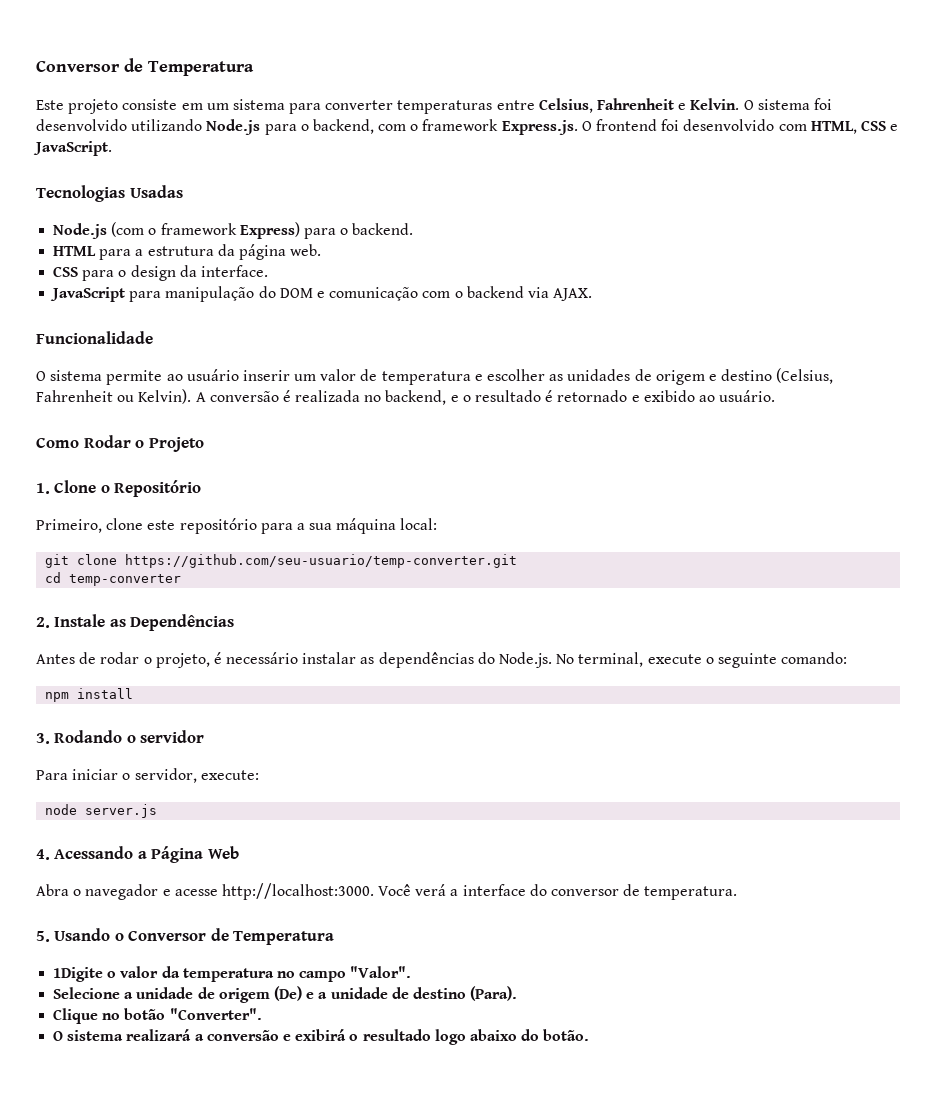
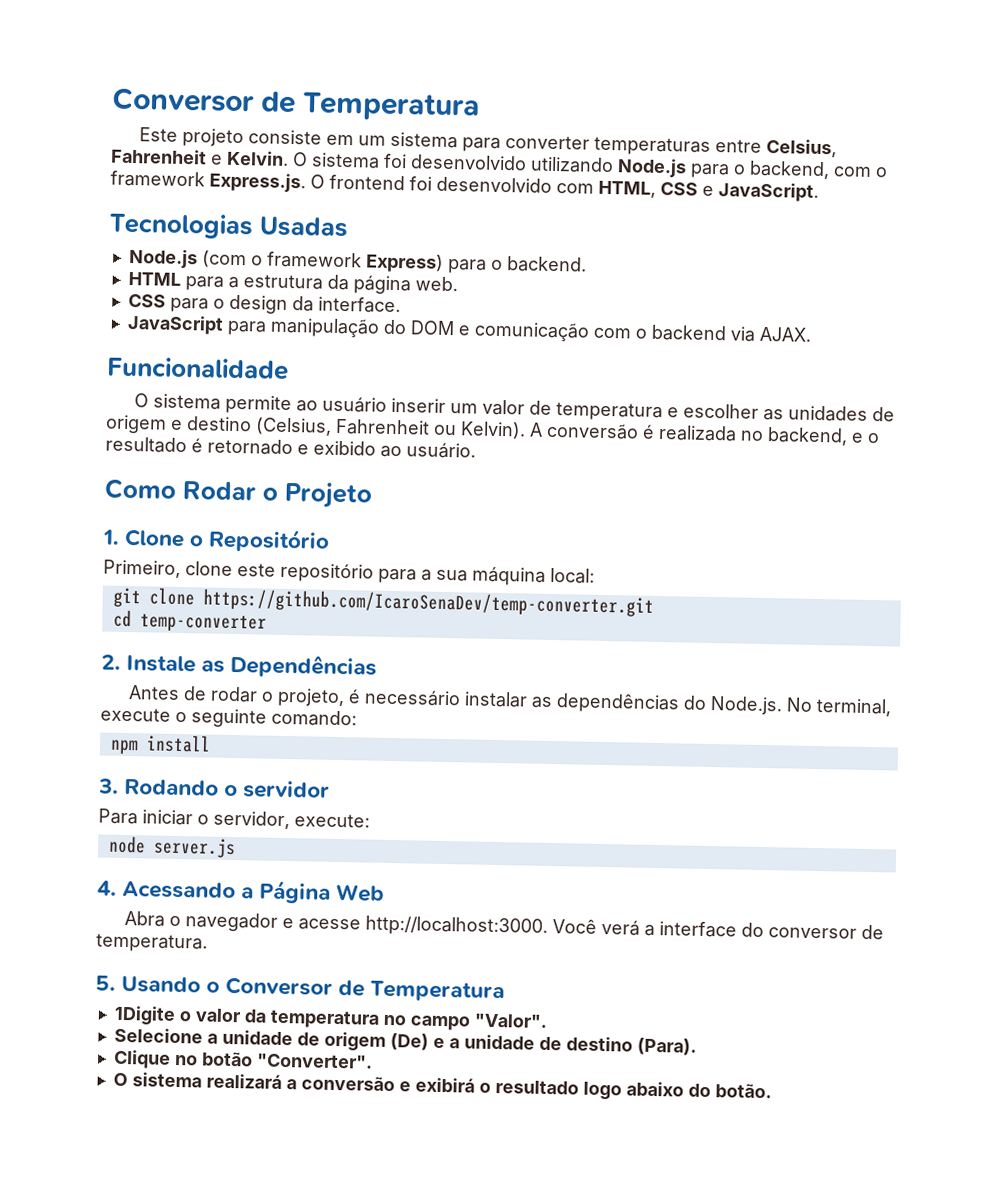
- git clone https://github.com/seu-usuario/temp-converter.git
+ git clone https://github.com/IcaroSenaDev/temp-converter.git

